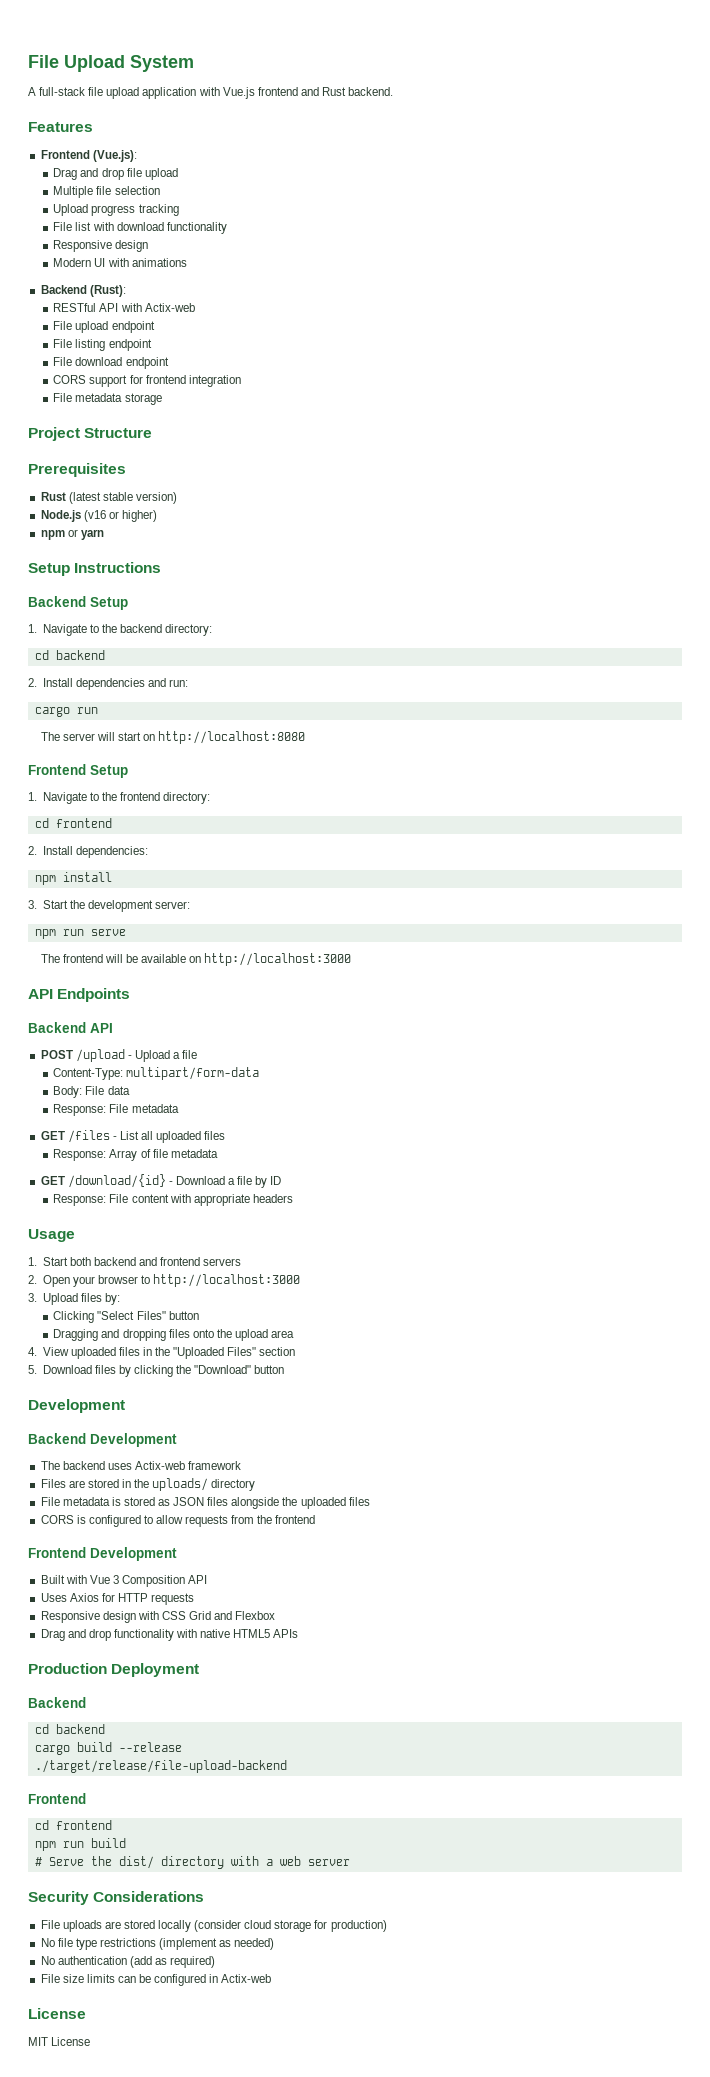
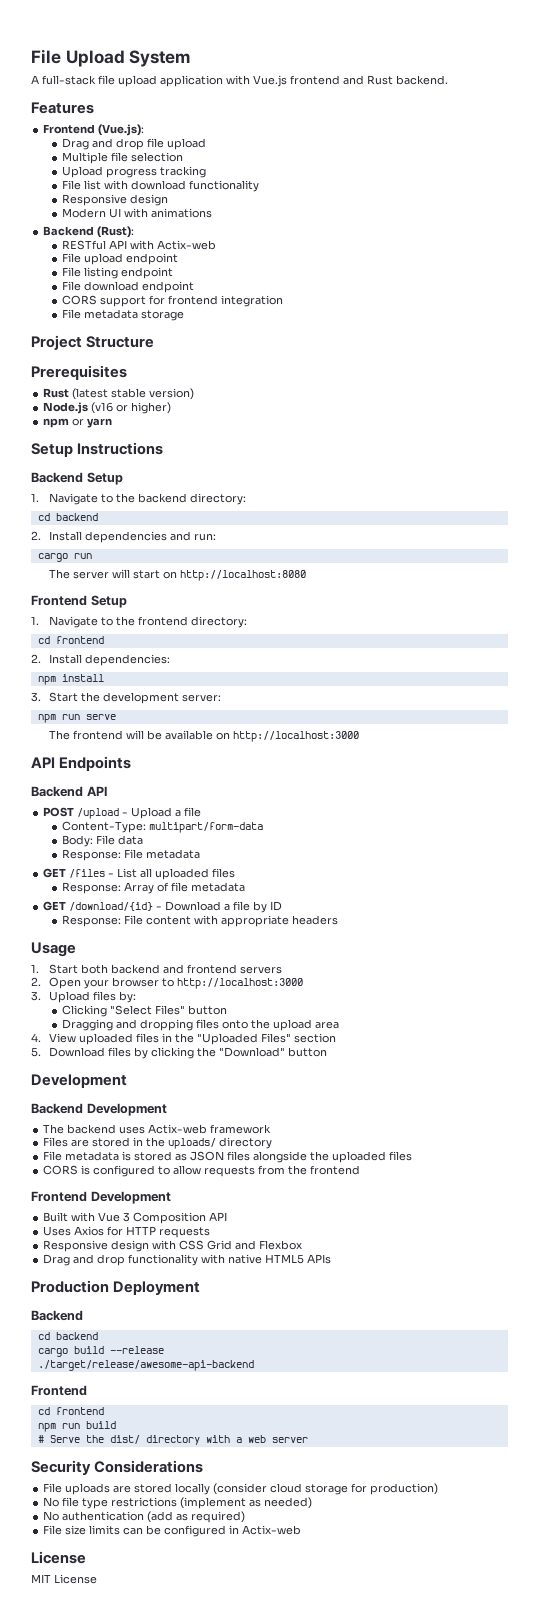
- ./target/release/file-upload-backend
+ ./target/release/awesome-api-backend

